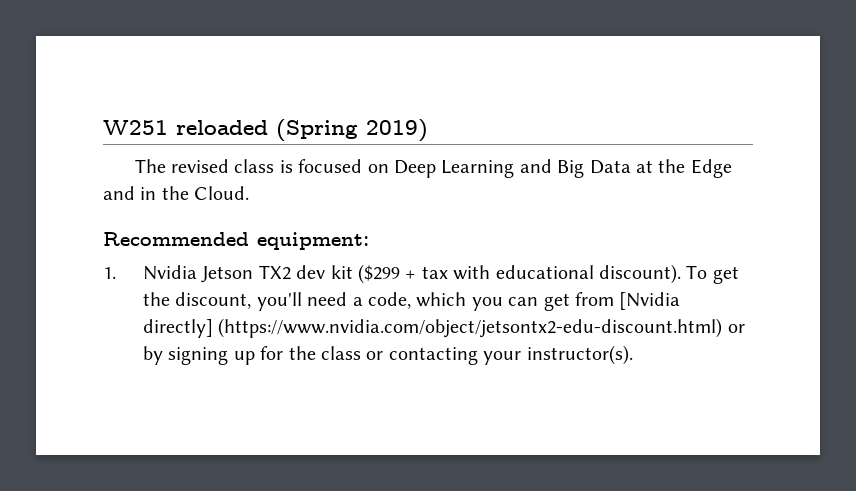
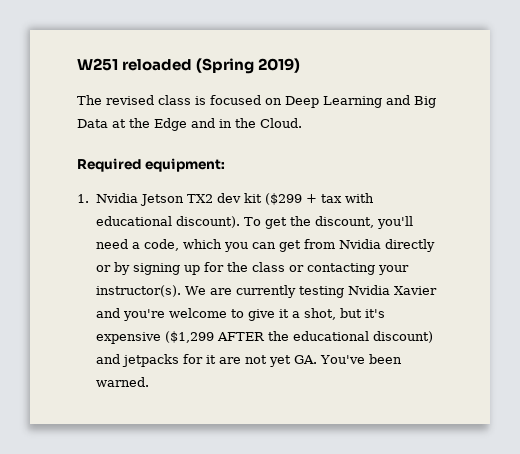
- Recommended equipment:
+ Required equipment:
- To get the discount, you'll need a code, which you can get from [Nvidia directly] (https://www.nvidia.com/object/jetsontx2-edu-discount.html) or by signing up for the class or contacting your instructor(s).
+ To get the discount, you'll need a code, which you can get from Nvidia directly or by signing up for the class or contacting your instructor(s).
+ We are currently testing Nvidia Xavier and you're welcome to give it a shot, but it's expensive ($1,299 AFTER the educational discount) and jetpacks for it are not yet GA. You've been warned.

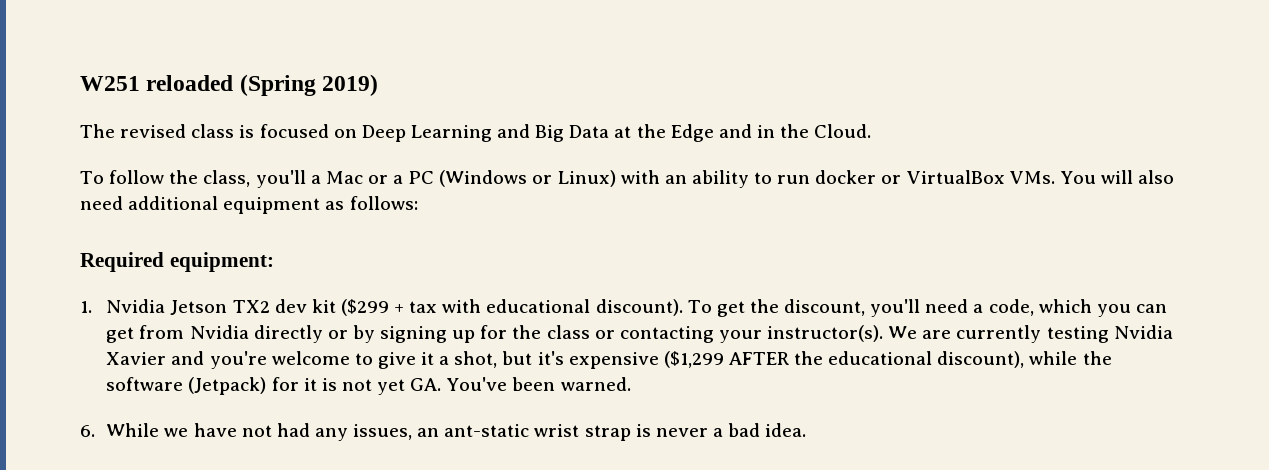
+ To follow the class, you'll a Mac or a PC (Windows or Linux) with an ability to run docker or VirtualBox VMs. You will also need additional equipment as follows:
- We are currently testing Nvidia Xavier and you're welcome to give it a shot, but it's expensive ($1,299 AFTER the educational discount) and jetpacks for it are not yet GA. You've been warned.
+ We are currently testing Nvidia Xavier and you're welcome to give it a shot, but it's expensive ($1,299 AFTER the educational discount), while the software (Jetpack) for it is not yet GA. You've been warned.
+ 6. While we have not had any issues, an ant-static wrist strap is never a bad idea.

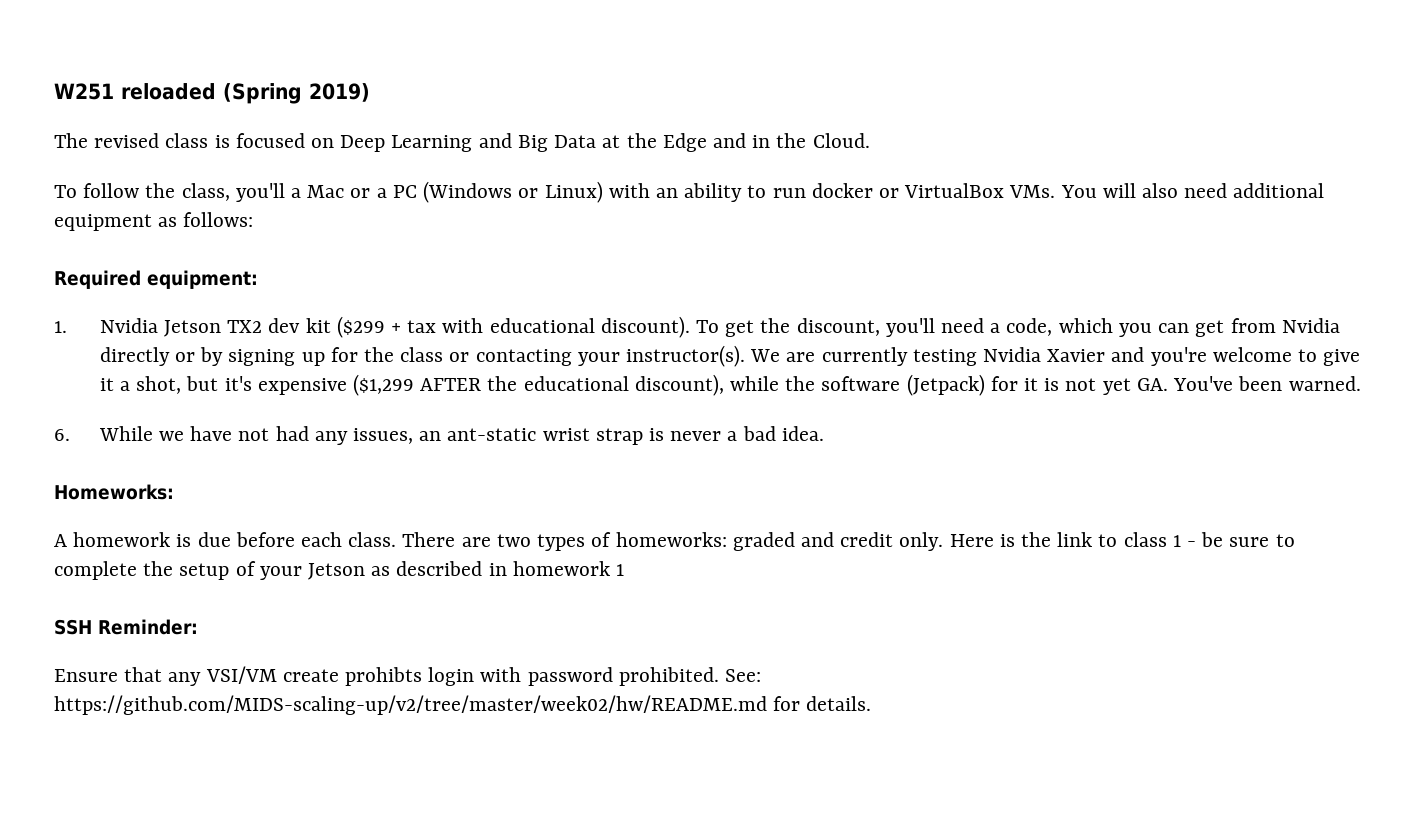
+ Homeworks:
+ A homework is due before each class. There are two types of homeworks: graded and credit only. Here is the link to class 1 - be sure to complete the setup of your Jetson as described in homework 1
+ SSH Reminder:
+ Ensure that any VSI/VM create prohibts login with password prohibited. See: https://github.com/MIDS-scaling-up/v2/tree/master/week02/hw/README.md for details.

